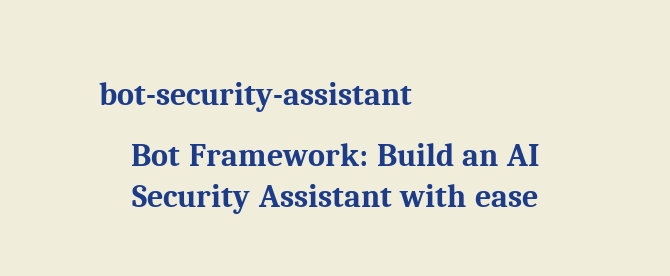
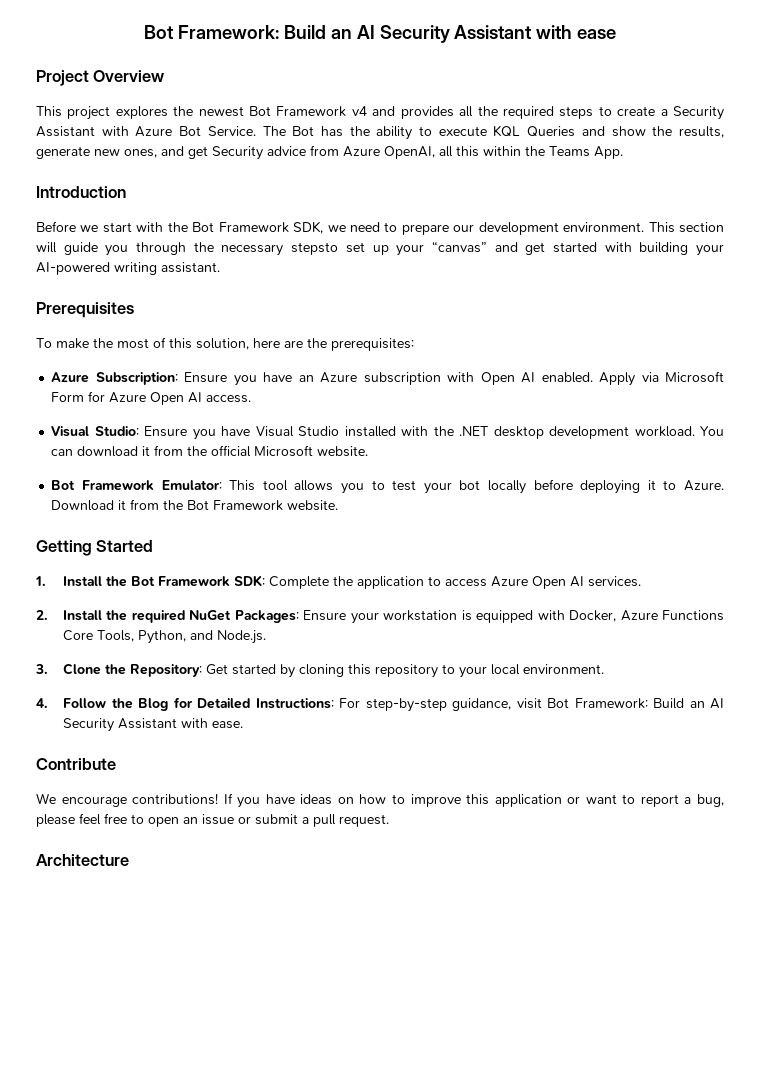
- bot-security-assistant
+ Project Overview
+ This project explores the newest Bot Framework v4 and provides all the required steps to create a Security Assistant with Azure Bot Service. The Bot has the ability to execute KQL Queries and show the results, generate new ones, and get Security advice from Azure OpenAI, all this within the Teams App.
+ Introduction
+ Before we start with the Bot Framework SDK, we need to prepare our development environment. This section will guide you through the necessary stepsto set up your “canvas” and get started with building your AI-powered writing assistant.
+ Prerequisites
+ To make the most of this solution, here are the prerequisites:
+ Azure Subscription: Ensure you have an Azure subscription with Open AI enabled. Apply via Microsoft Form for Azure Open AI access.
+ Visual Studio: Ensure you have Visual Studio installed with the .NET desktop development workload. You can download it from the official Microsoft website.
+ Bot Framework Emulator: This tool allows you to test your bot locally before deploying it to Azure. Download it from the Bot Framework website.
+ Getting Started
+ 1. Install the Bot Framework SDK: Complete the application to access Azure Open AI services.
+ 2. Install the required NuGet Packages: Ensure your workstation is equipped with Docker, Azure Functions Core Tools, Python, and Node.js.
+ 3. Clone the Repository: Get started by cloning this repository to your local environment.
+ 4. Follow the Blog for Detailed Instructions: For step-by-step guidance, visit Bot Framework: Build an AI Security Assistant with ease.
+ Contribute
+ We encourage contributions! If you have ideas on how to improve this application or want to report a bug, please feel free to open an issue or submit a pull request.
+ Architecture

